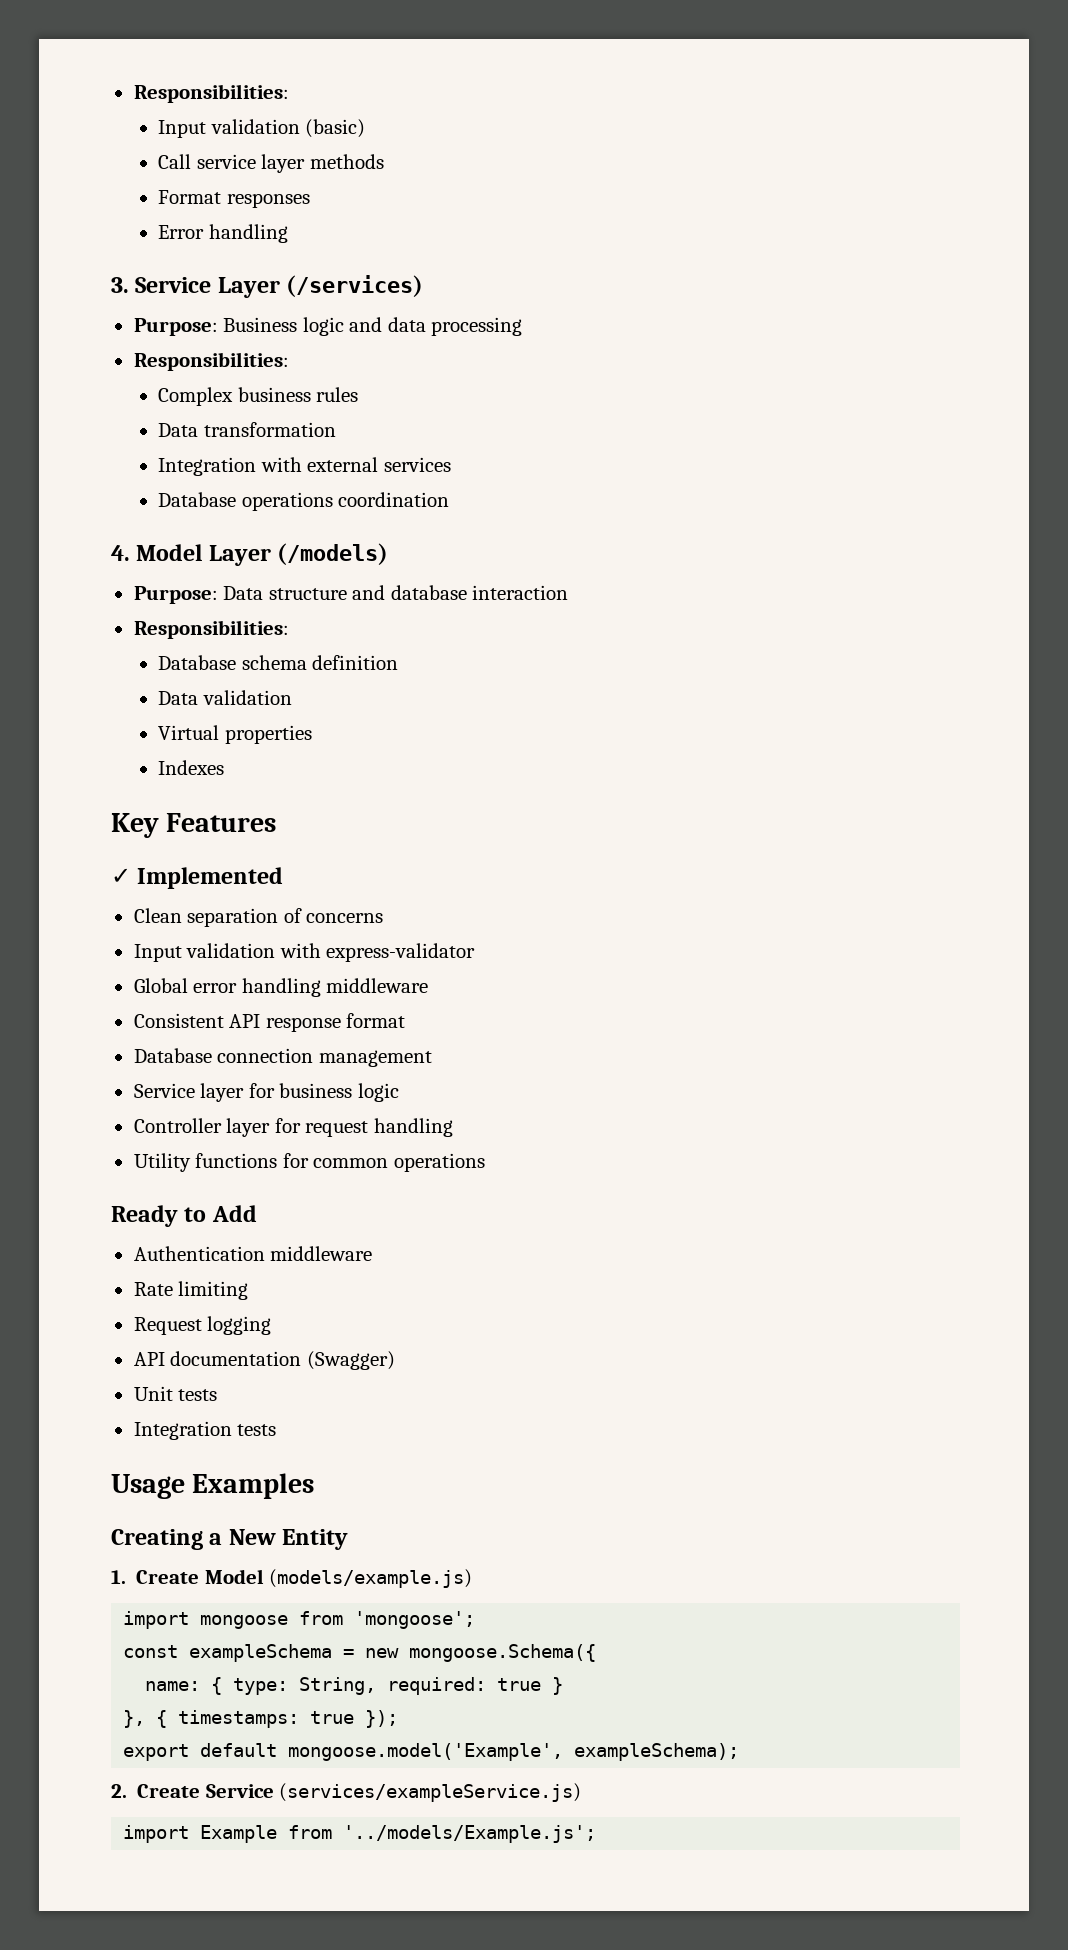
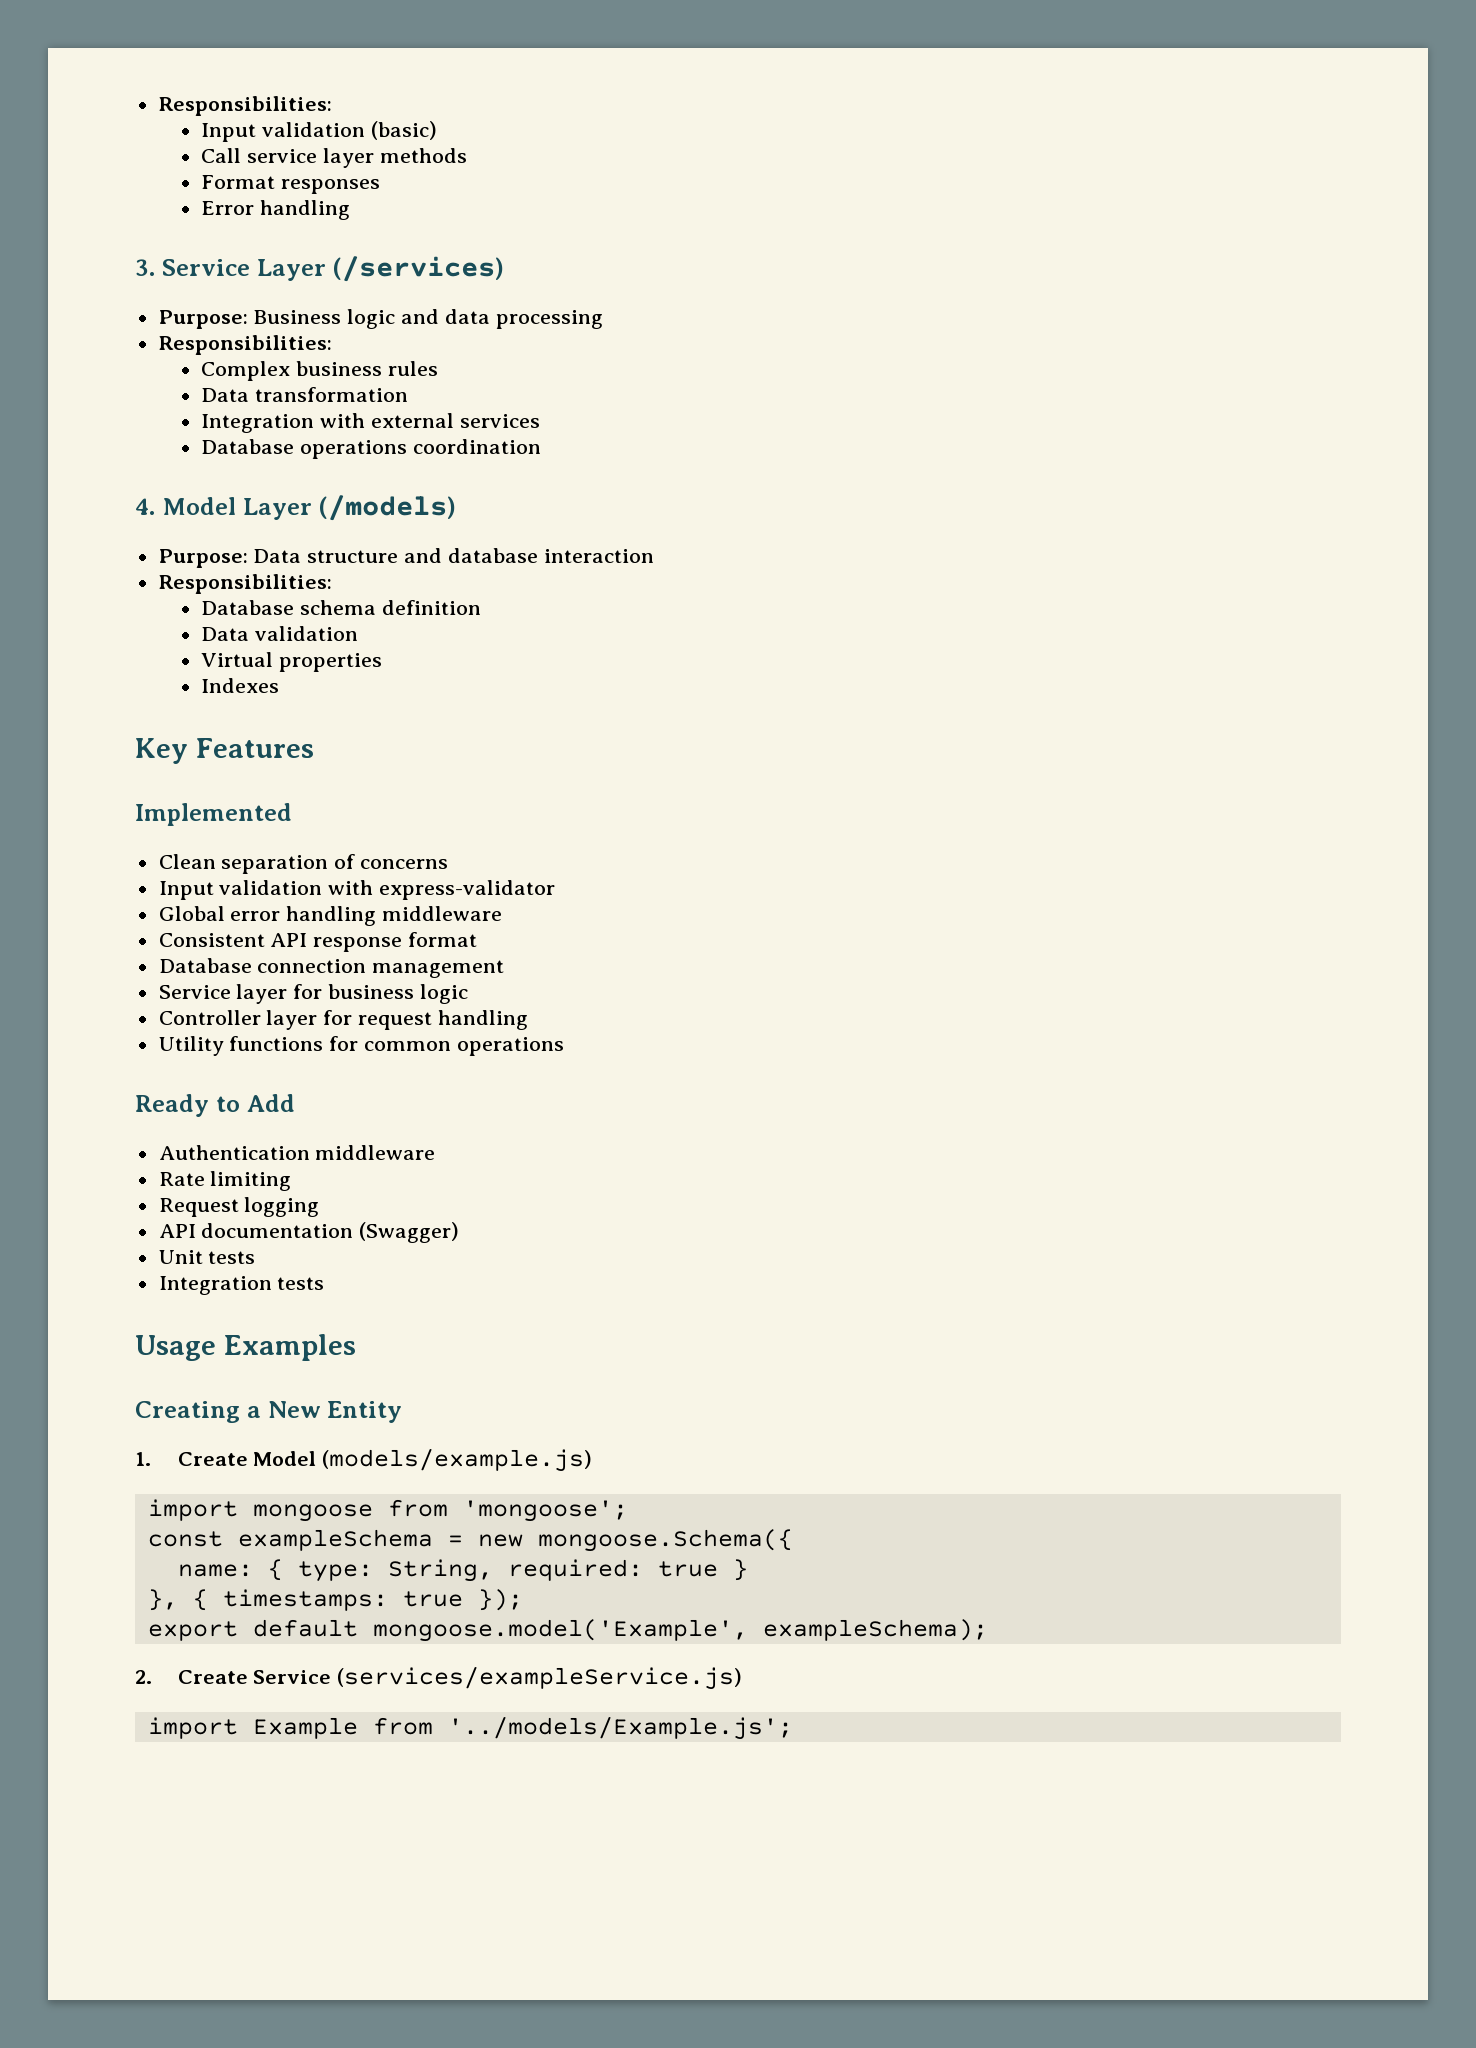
- ✓ Implemented
+ Implemented

